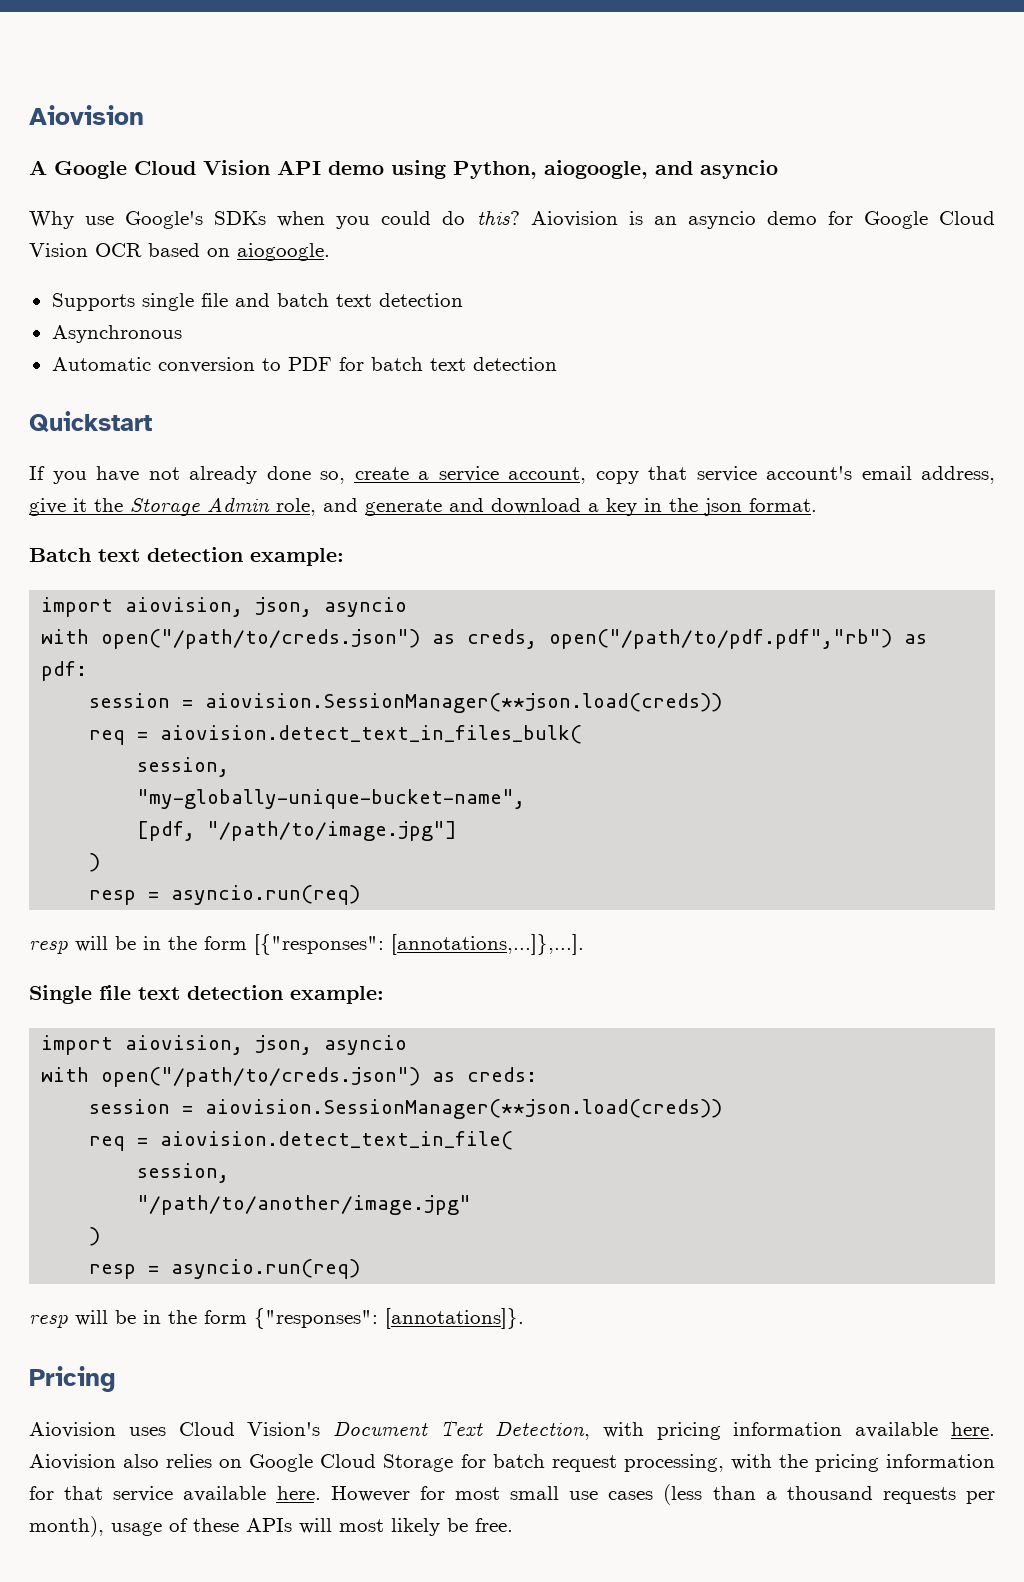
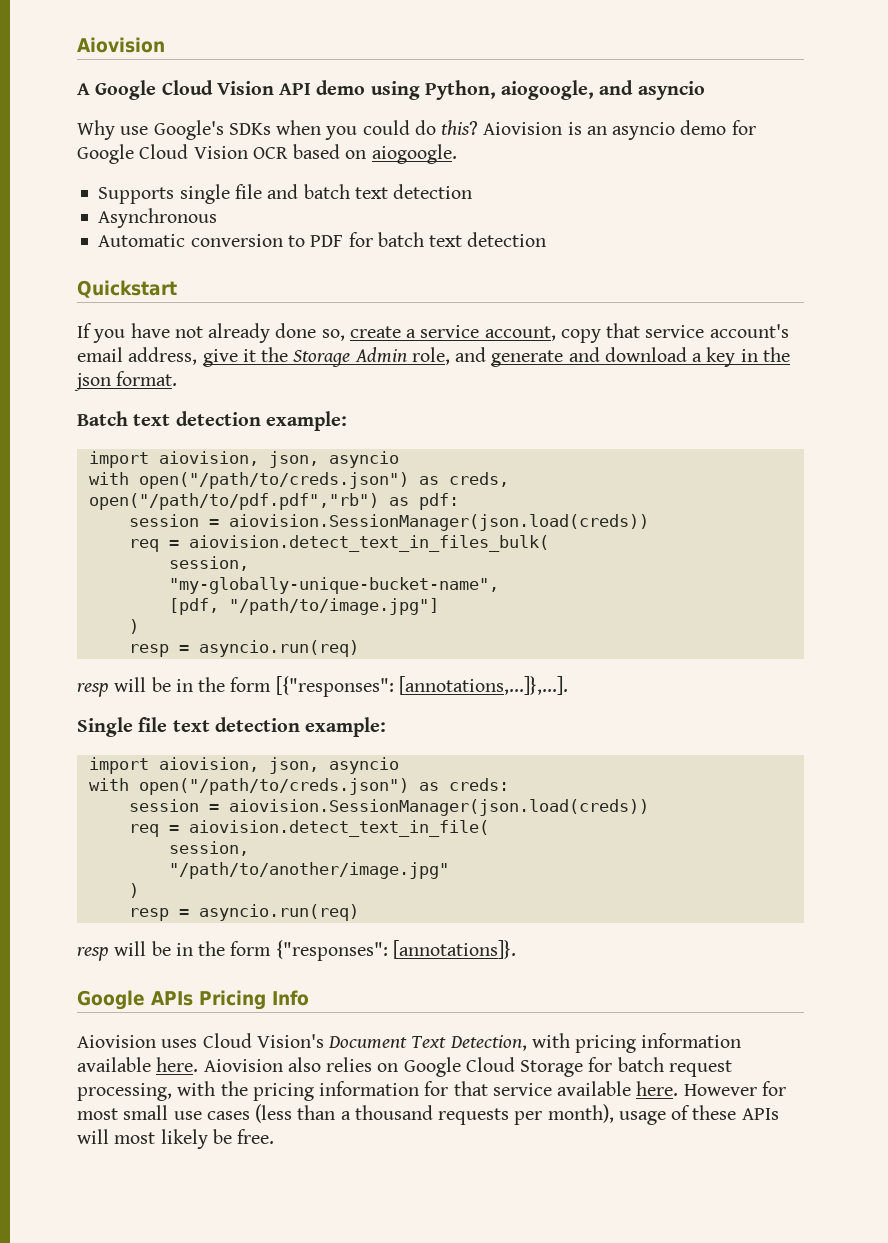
  with open("/path/to/creds.json") as creds, open("/path/to/pdf.pdf","rb") as pdf:
- session = aiovision.SessionManager(**json.load(creds))
+ session = aiovision.SessionManager(json.load(creds))
  with open("/path/to/creds.json") as creds:
- session = aiovision.SessionManager(**json.load(creds))
+ session = aiovision.SessionManager(json.load(creds))
- Pricing
+ Google APIs Pricing Info

